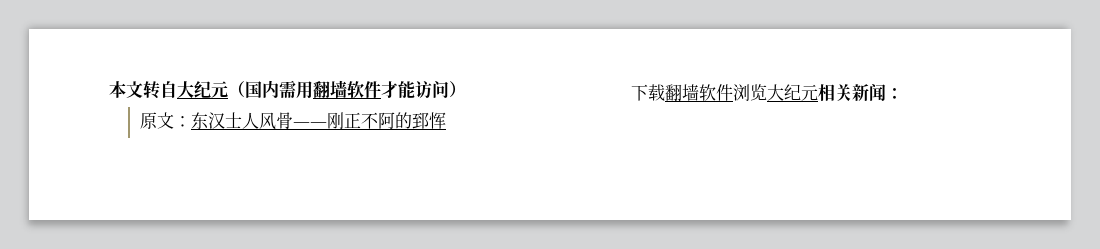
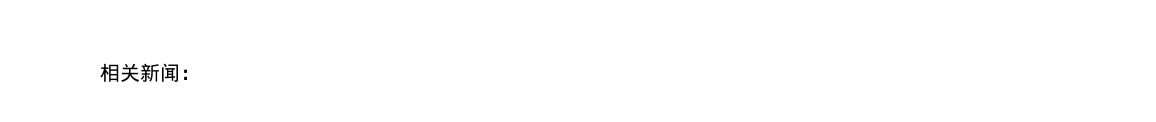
- 本文转自大纪元（国内需用翻墙软件才能访问）
- 原文：东汉士人风骨——刚正不阿的郅恽
- 下载翻墙软件浏览大纪元相关新闻：
+ 相关新闻：

